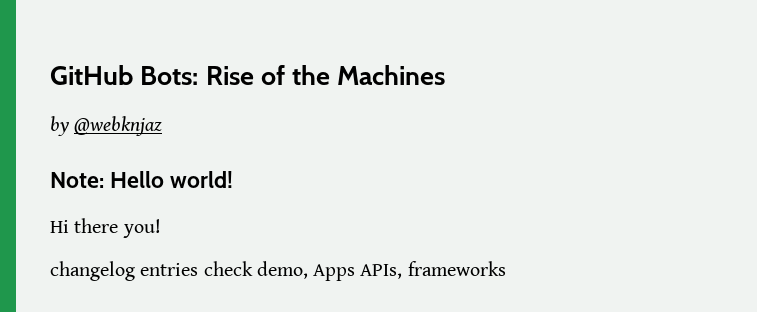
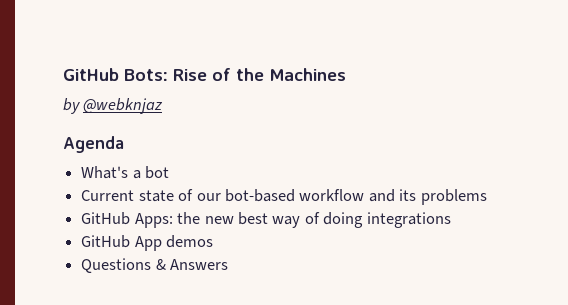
- Note: Hello world!
- Hi there you!
- changelog entries check demo, Apps APIs, frameworks
+ Agenda
+ What's a bot
+ Current state of our bot-based workflow and its problems
+ GitHub Apps: the new best way of doing integrations
+ GitHub App demos
+ Questions & Answers

